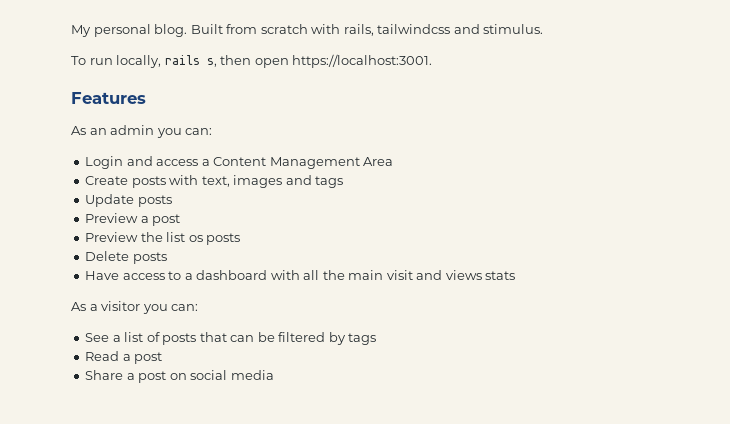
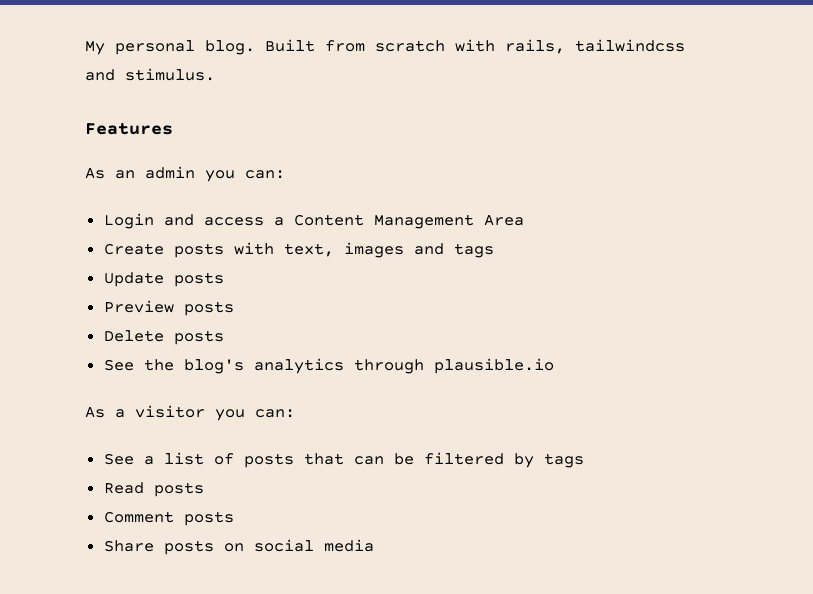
- To run locally, rails s, then open https://localhost:3001.
- Preview a post
- Preview the list os posts
+ Preview posts
  Delete posts
- Have access to a dashboard with all the main visit and views stats
+ See the blog's analytics through plausible.io
- Read a post
+ Read posts
+ Comment posts
- Share a post on social media
+ Share posts on social media

